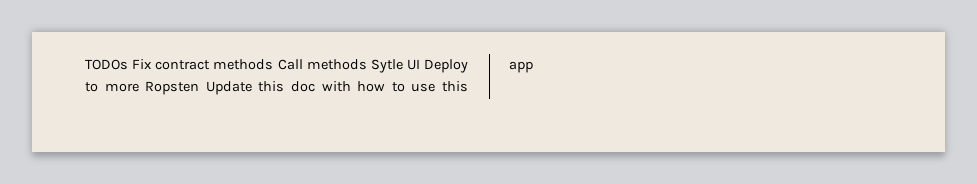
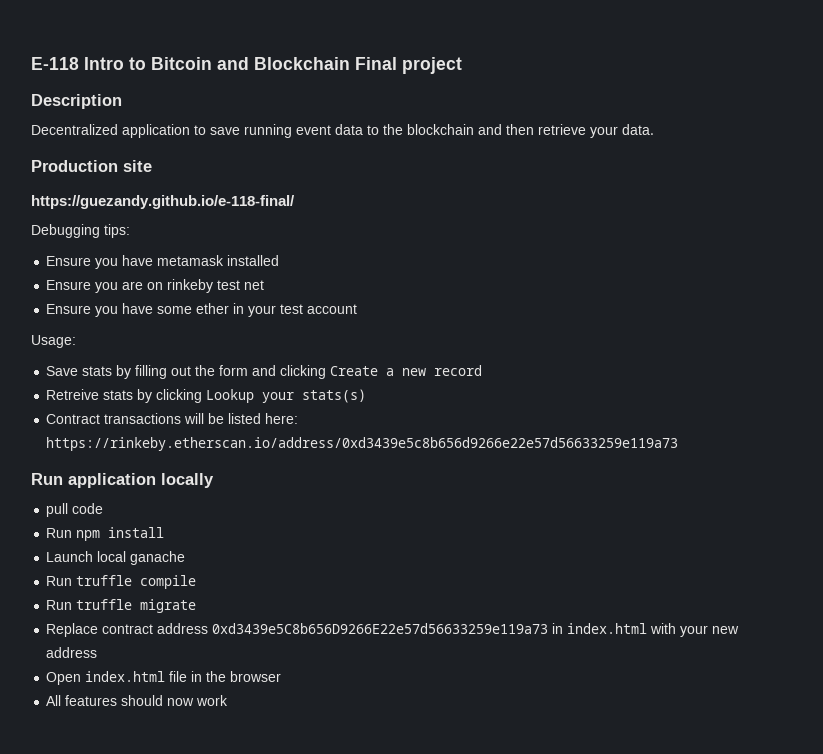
- TODOs Fix contract methods Call methods Sytle UI Deploy to more Ropsten Update this doc with how to use this app
+ E-118 Intro to Bitcoin and Blockchain Final project
+ Description
+ Decentralized application to save running event data to the blockchain and then retrieve your data.
+ Production site
+ https://guezandy.github.io/e-118-final/
+ Debugging tips:
+ Ensure you have metamask installed
+ Ensure you are on rinkeby test net
+ Ensure you have some ether in your test account
+ Usage:
+ Save stats by filling out the form and clicking Create a new record
+ Retreive stats by clicking Lookup your stats(s)
+ Contract transactions will be listed here: https://rinkeby.etherscan.io/address/0xd3439e5c8b656d9266e22e57d56633259e119a73
+ Run application locally
+ pull code
+ Run npm install
+ Launch local ganache
+ Run truffle compile
+ Run truffle migrate
+ Replace contract address 0xd3439e5C8b656D9266E22e57d56633259e119a73 in index.html with your new address
+ Open index.html file in the browser
+ All features should now work

